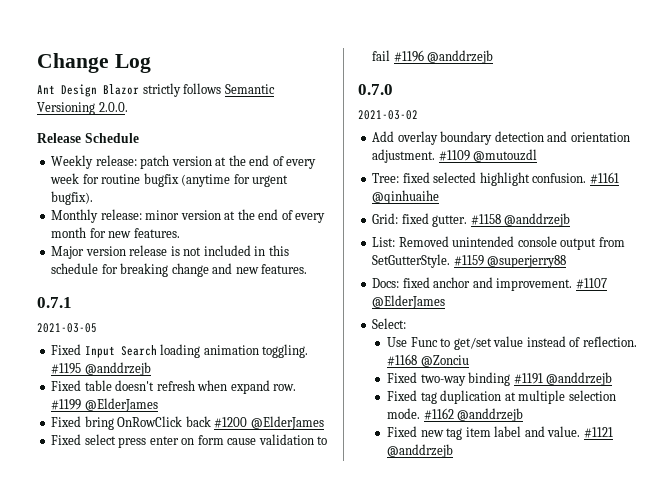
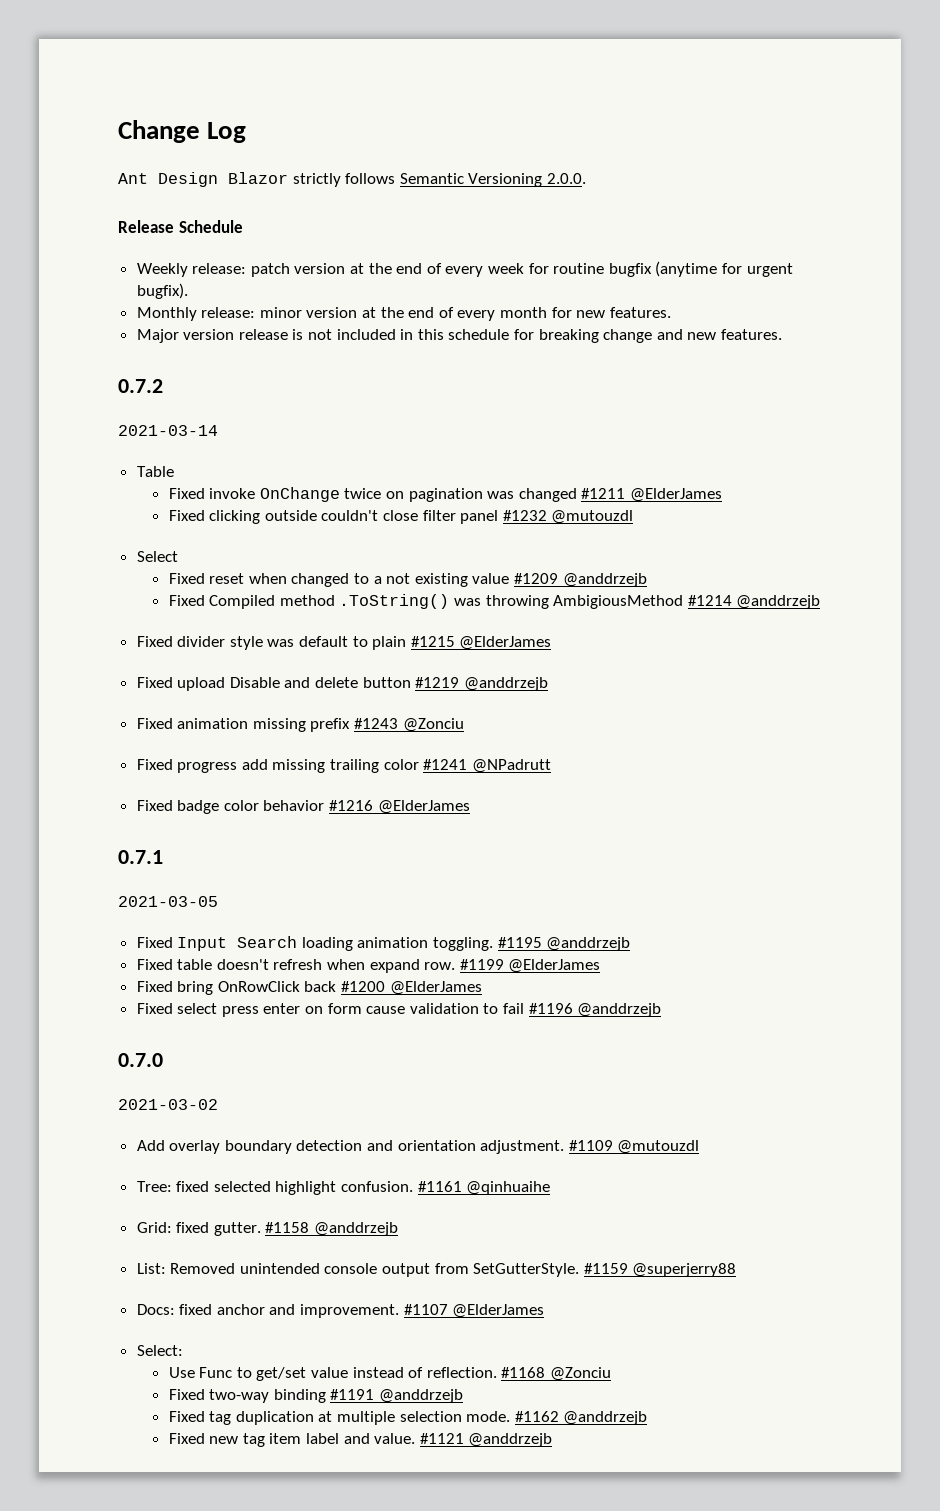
+ 0.7.2
+ 2021-03-14
+ Table
+ Fixed invoke OnChange twice on pagination was changed #1211 @ElderJames
+ Fixed clicking outside couldn't close filter panel #1232 @mutouzdl
+ Select
+ Fixed reset when changed to a not existing value #1209 @anddrzejb
+ Fixed Compiled method .ToString() was throwing AmbigiousMethod #1214 @anddrzejb
+ Fixed divider style was default to plain #1215 @ElderJames
+ Fixed upload Disable and delete button #1219 @anddrzejb
+ Fixed animation missing prefix #1243 @Zonciu
+ Fixed progress add missing trailing color #1241 @NPadrutt
+ Fixed badge color behavior #1216 @ElderJames

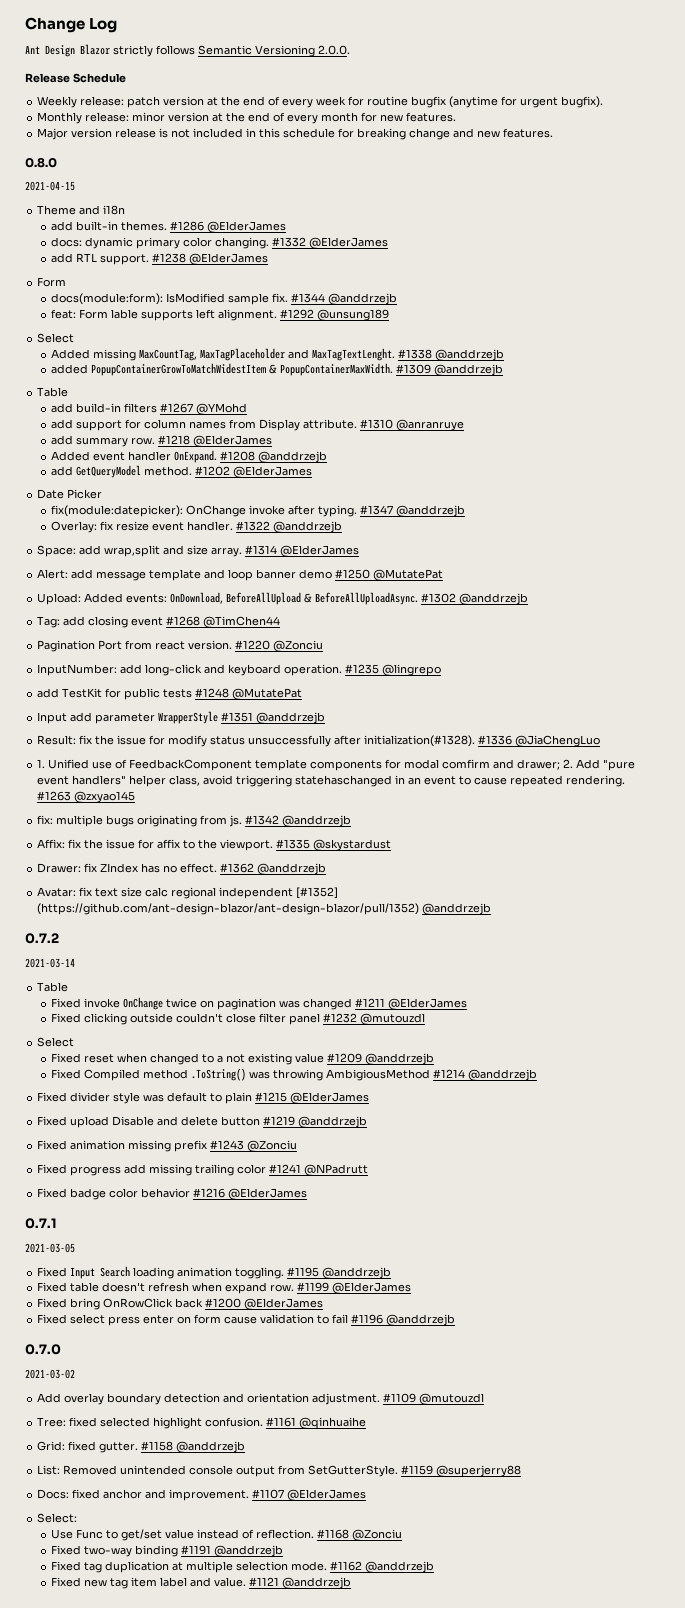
+ 0.8.0
+ 2021-04-15
+ Theme and i18n
+ add built-in themes. #1286 @ElderJames
+ docs: dynamic primary color changing. #1332 @ElderJames
+ add RTL support. #1238 @ElderJames
+ Form
+ docs(module:form): IsModified sample fix. #1344 @anddrzejb
+ feat: Form lable supports left alignment. #1292 @unsung189
+ Select
+ Added missing MaxCountTag, MaxTagPlaceholder and MaxTagTextLenght. #1338 @anddrzejb
+ added PopupContainerGrowToMatchWidestItem & PopupContainerMaxWidth. #1309 @anddrzejb
+ Table
+ add build-in filters #1267 @YMohd
+ add support for column names from Display attribute. #1310 @anranruye
+ add summary row. #1218 @ElderJames
+ Added event handler OnExpand. #1208 @anddrzejb
+ add GetQueryModel method. #1202 @ElderJames
+ Date Picker
+ fix(module:datepicker): OnChange invoke after typing. #1347 @anddrzejb
+ Overlay: fix resize event handler. #1322 @anddrzejb
+ Space: add wrap,split and size array. #1314 @ElderJames
+ Alert: add message template and loop banner demo #1250 @MutatePat
+ Upload: Added events: OnDownload, BeforeAllUpload & BeforeAllUploadAsync. #1302 @anddrzejb
+ Tag: add closing event #1268 @TimChen44
+ Pagination Port from react version. #1220 @Zonciu
+ InputNumber: add long-click and keyboard operation. #1235 @lingrepo
+ add TestKit for public tests #1248 @MutatePat
+ Input add parameter WrapperStyle #1351 @anddrzejb
+ Result: fix the issue for modify status unsuccessfully after initialization(#1328). #1336 @JiaChengLuo
+ 1. Unified use of FeedbackComponent template components for modal comfirm and drawer; 2. Add "pure event handlers" helper class, avoid triggering statehaschanged in an event to cause repeated rendering. #1263 @zxyao145
+ fix: multiple bugs originating from js. #1342 @anddrzejb
+ Affix: fix the issue for affix to the viewport. #1335 @skystardust
+ Drawer: fix ZIndex has no effect. #1362 @anddrzejb
+ Avatar: fix text size calc regional independent [#1352] (https://github.com/ant-design-blazor/ant-design-blazor/pull/1352) @anddrzejb

